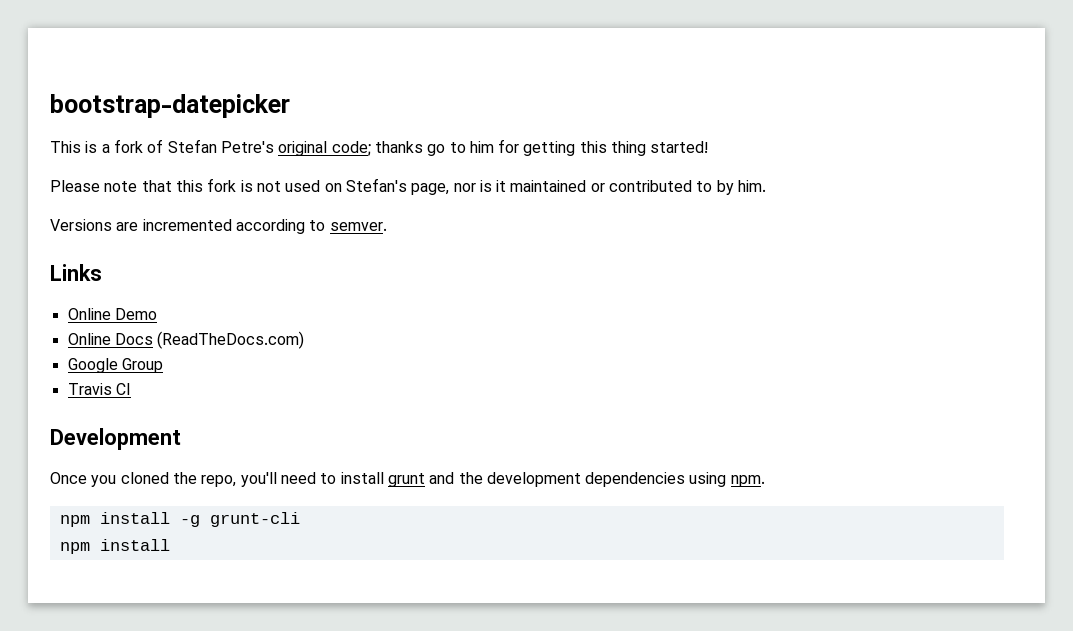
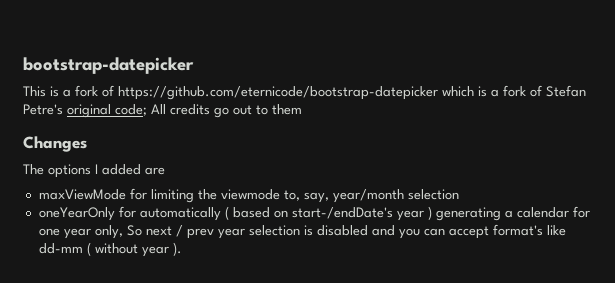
- This is a fork of Stefan Petre's original code; thanks go to him for getting this thing started!
- Please note that this fork is not used on Stefan's page, nor is it maintained or contributed to by him.
- Versions are incremented according to semver.
- Links
- Online Demo
- Online Docs (ReadTheDocs.com)
- Google Group
- Travis CI
- Development
- Once you cloned the repo, you'll need to install grunt and the development dependencies using npm.
- npm install -g grunt-cli
- npm install
+ This is a fork of https://github.com/eternicode/bootstrap-datepicker which is a fork of Stefan Petre's original code; All credits go out to them
+ Changes
+ The options I added are
+ maxViewMode for limiting the viewmode to, say, year/month selection
+ oneYearOnly for automatically ( based on start-/endDate's year ) generating a calendar for one year only, So next / prev year selection is disabled and you can accept format's like dd-mm ( without year ).

